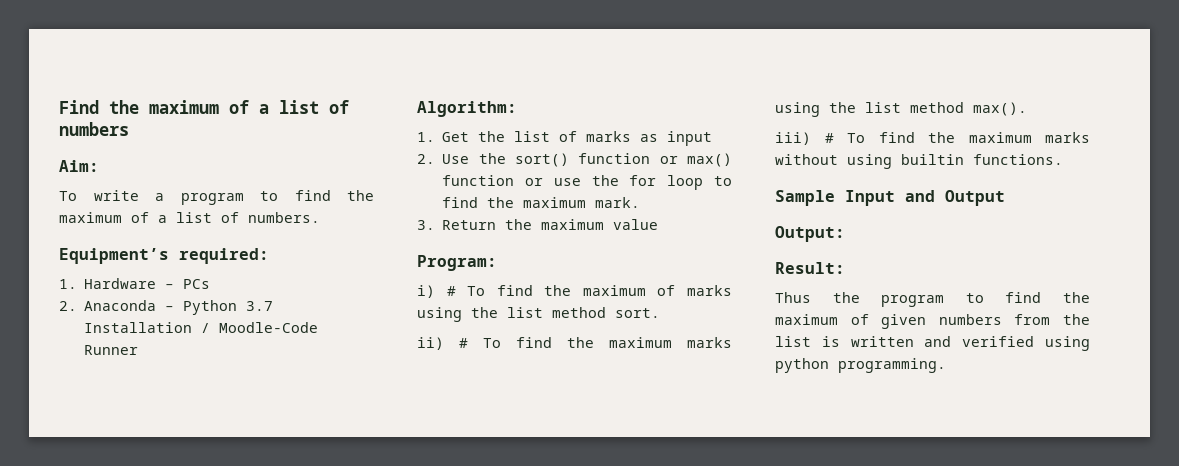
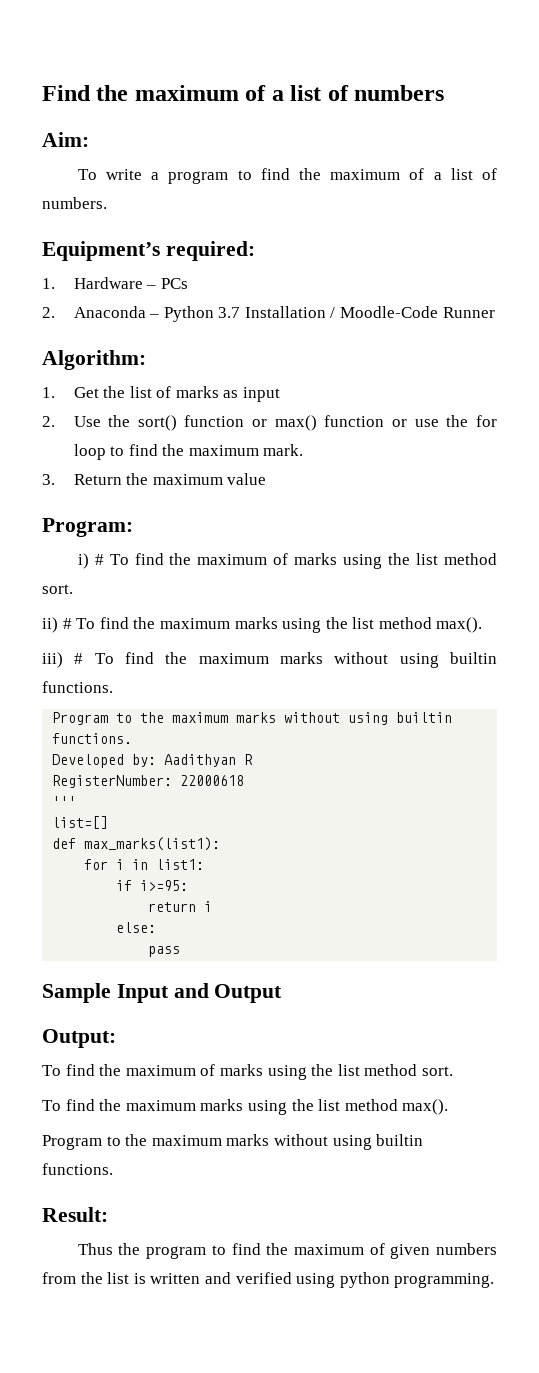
  iii) # To find the maximum marks without using builtin functions.
+ Program to the maximum marks without using builtin functions.
+ Developed by: Aadithyan R
+ RegisterNumber: 22000618
+ '''
+ list=[]
+ def max_marks(list1):
+ for i in list1:
+ if i>=95:
+ return i
+ else:
+ pass
  Output:
+ To find the maximum of marks using the list method sort.
+ To find the maximum marks using the list method max().
+ Program to the maximum marks without using builtin functions.

